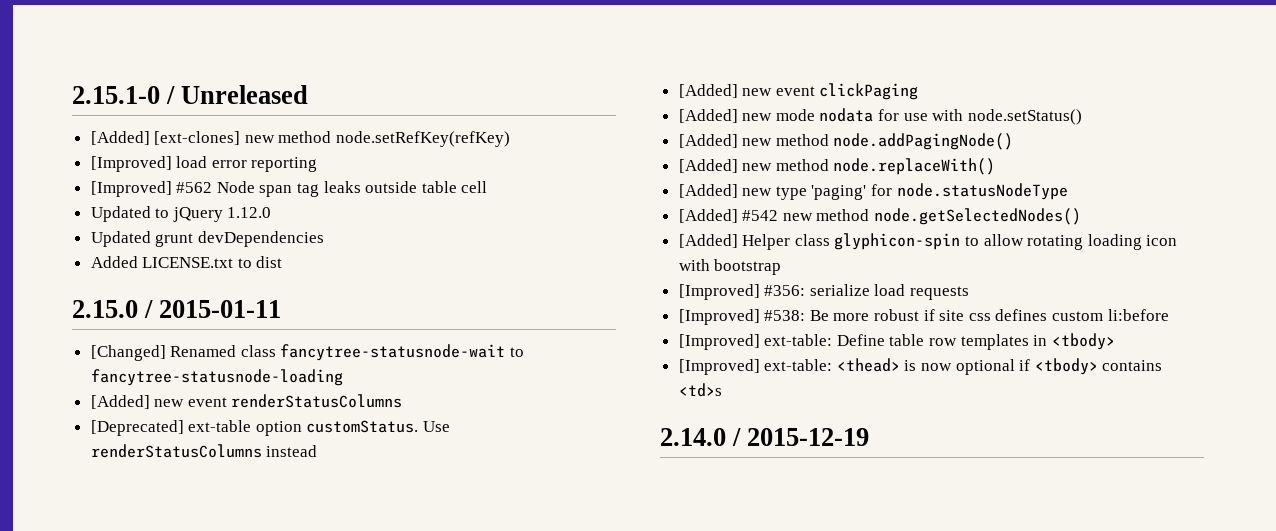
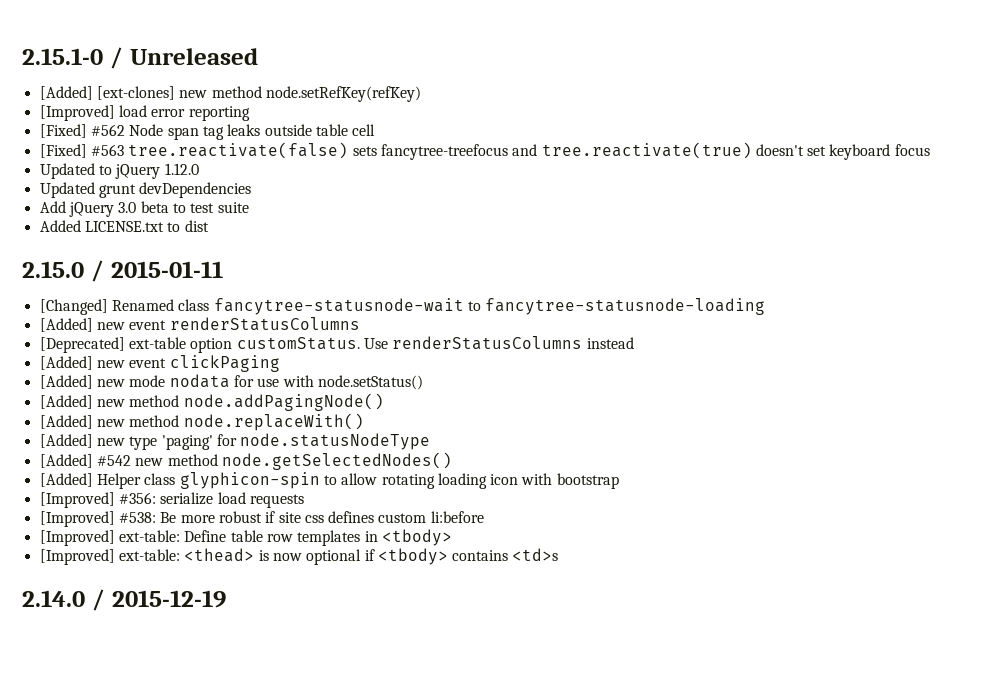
- [Improved] #562 Node span tag leaks outside table cell
+ [Fixed] #562 Node span tag leaks outside table cell
+ [Fixed] #563 tree.reactivate(false) sets fancytree-treefocus and tree.reactivate(true) doesn't set keyboard focus
+ Add jQuery 3.0 beta to test suite

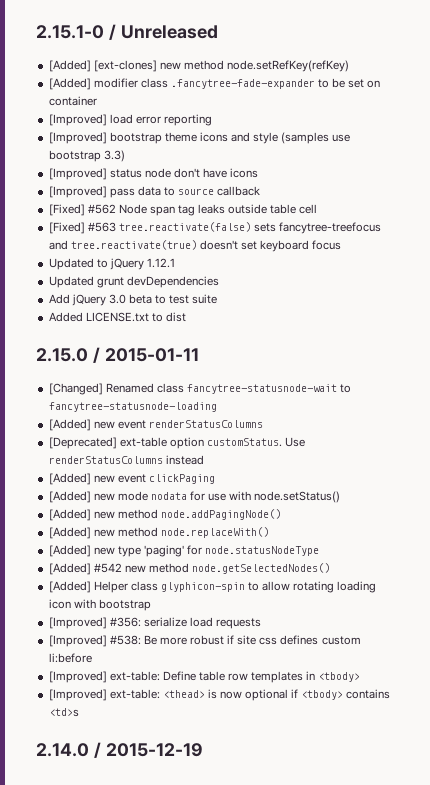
+ [Added] modifier class .fancytree-fade-expander to be set on container
  [Improved] load error reporting
+ [Improved] bootstrap theme icons and style (samples use bootstrap 3.3)
+ [Improved] status node don't have icons
+ [Improved] pass data to source callback
- Updated to jQuery 1.12.0
+ Updated to jQuery 1.12.1

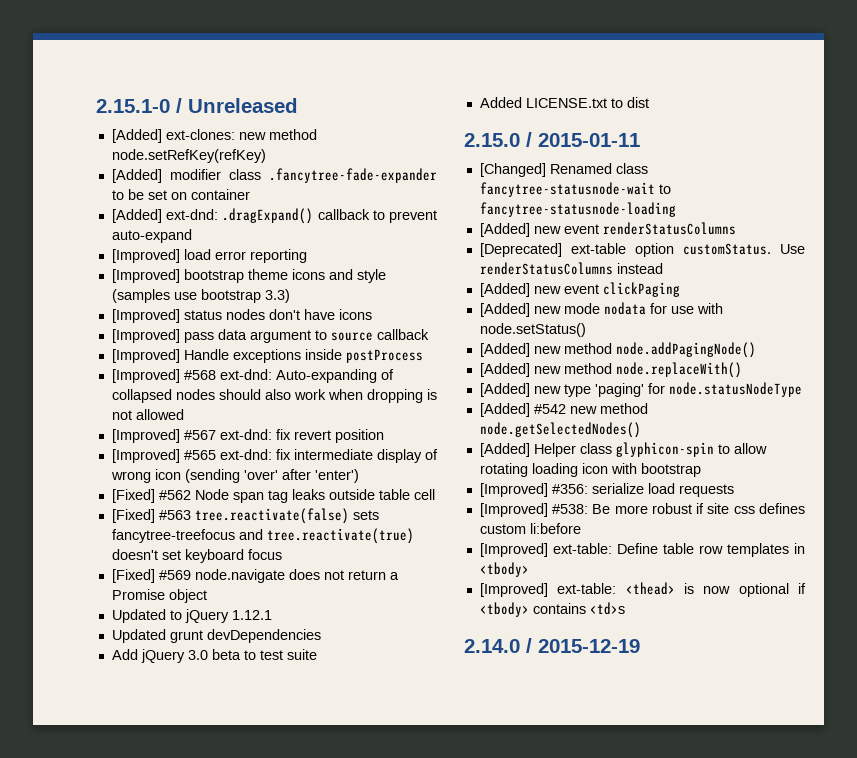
- [Added] [ext-clones] new method node.setRefKey(refKey)
+ [Added] ext-clones: new method node.setRefKey(refKey)
+ [Added] ext-dnd: .dragExpand() callback to prevent auto-expand
- [Improved] status node don't have icons
+ [Improved] status nodes don't have icons
- [Improved] pass data to source callback
+ [Improved] pass data argument to source callback
+ [Improved] Handle exceptions inside postProcess
+ [Improved] #568 ext-dnd: Auto-expanding of collapsed nodes should also work when dropping is not allowed
+ [Improved] #567 ext-dnd: fix revert position
+ [Improved] #565 ext-dnd: fix intermediate display of wrong icon (sending 'over' after 'enter')
+ [Fixed] #569 node.navigate does not return a Promise object

